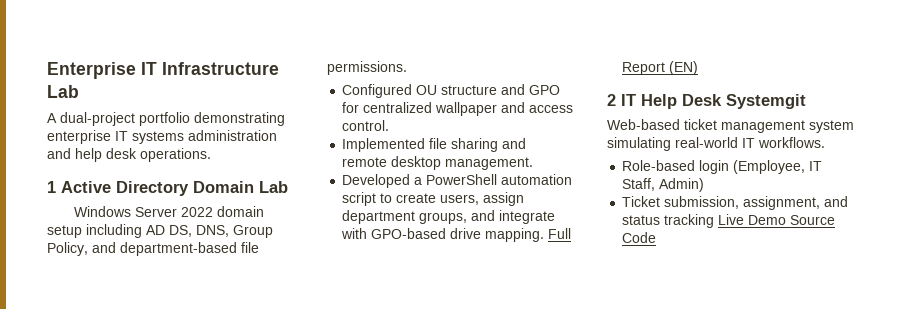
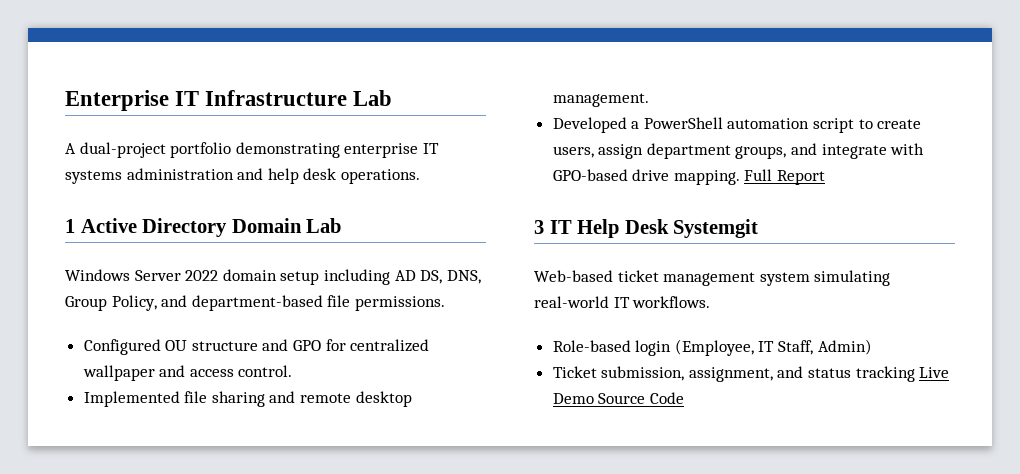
- Full Report (EN)
- 2 IT Help Desk Systemgit
+ Full Report
+ 3 IT Help Desk Systemgit

